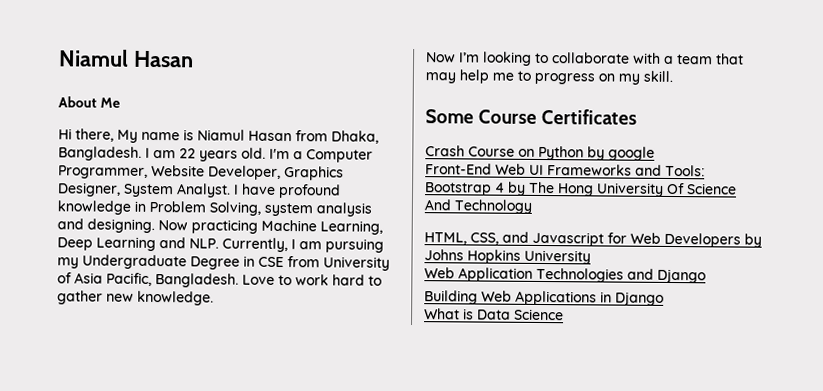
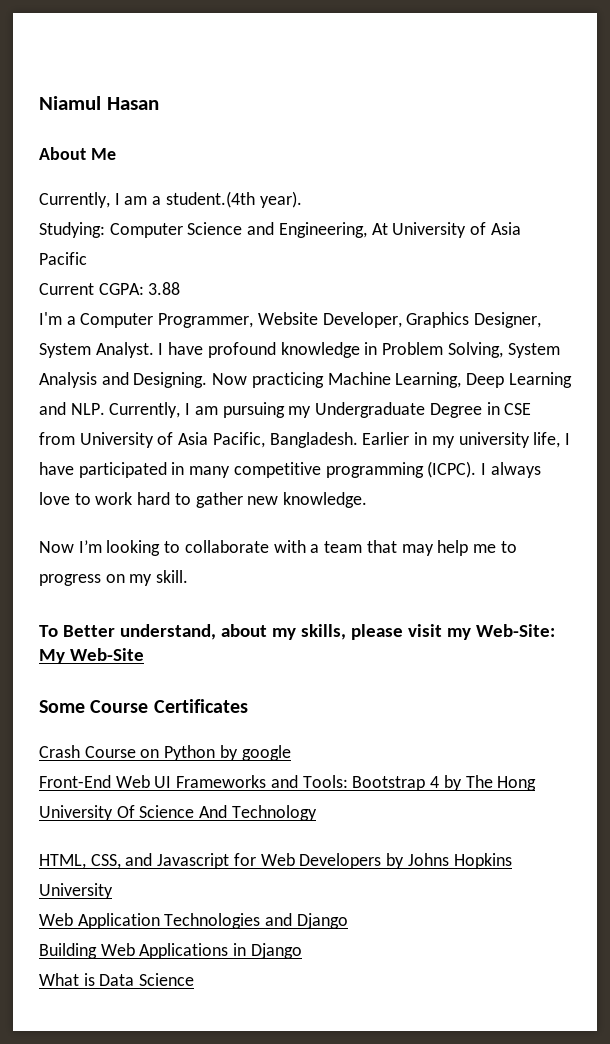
- Hi there, My name is Niamul Hasan from Dhaka, Bangladesh. I am 22 years old. I'm a Computer Programmer, Website Developer, Graphics Designer, System Analyst.
+ Currently, I am a student.(4th year).
+ Studying: Computer Science and Engineering, At University of Asia Pacific
+ Current CGPA: 3.88
+ I'm a Computer Programmer, Website Developer, Graphics Designer, System Analyst.
- I have profound knowledge in Problem Solving, system analysis and designing.
+ I have profound knowledge in Problem Solving, System Analysis and Designing.
- Love to work hard to gather new knowledge.
+ Earlier in my university life, I have participated in many competitive programming (ICPC). I always love to work hard to gather new knowledge.
+ To Better understand, about my skills, please visit my Web-Site: My Web-Site

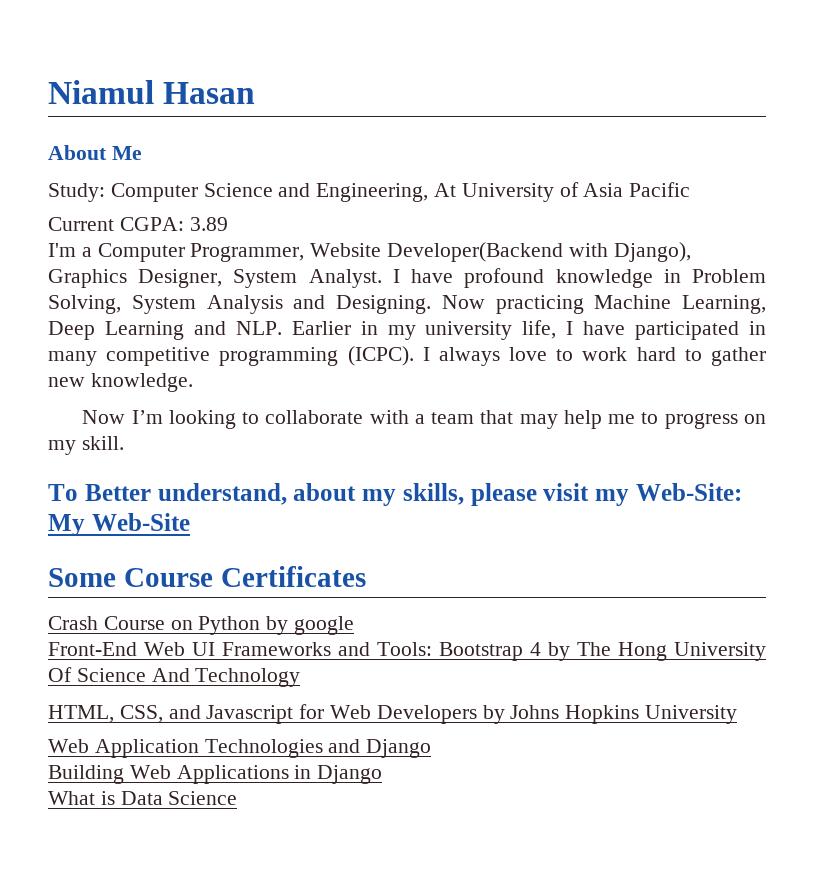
- Currently, I am a student.(4th year).
- Studying: Computer Science and Engineering, At University of Asia Pacific
+ Study: Computer Science and Engineering, At University of Asia Pacific
- Current CGPA: 3.88
+ Current CGPA: 3.89
- I'm a Computer Programmer, Website Developer, Graphics Designer, System Analyst.
+ I'm a Computer Programmer, Website Developer(Backend with Django), Graphics Designer, System Analyst.
- Now practicing Machine Learning, Deep Learning and NLP. Currently, I am pursuing my Undergraduate Degree in CSE from University of Asia Pacific, Bangladesh. Earlier in my university life, I have participated in many competitive programming (ICPC).
+ Now practicing Machine Learning, Deep Learning and NLP. Earlier in my university life, I have participated in many competitive programming (ICPC).

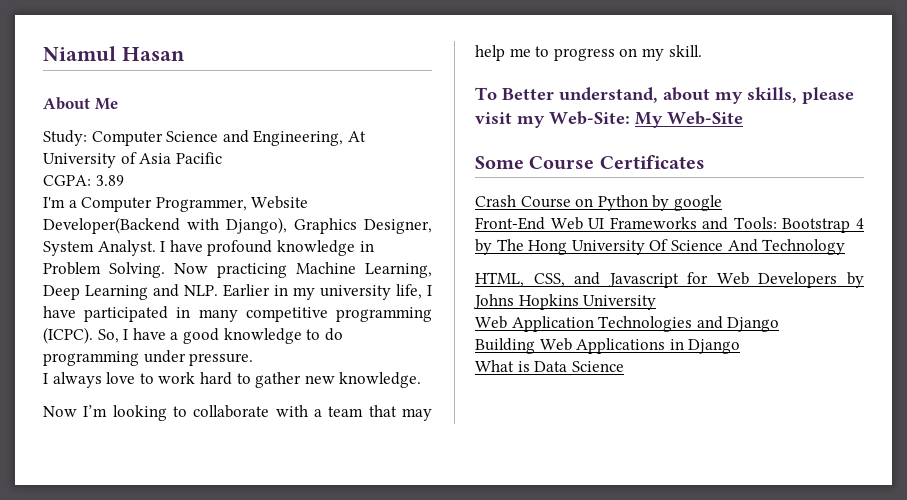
- Current CGPA: 3.89
+ CGPA: 3.89
- I have profound knowledge in Problem Solving, System Analysis and Designing.
+ I have profound knowledge in Problem Solving.
- Now practicing Machine Learning, Deep Learning and NLP. Earlier in my university life, I have participated in many competitive programming (ICPC). I always love to work hard to gather new knowledge.
+ Now practicing Machine Learning, Deep Learning and NLP. Earlier in my university life, I have participated in many competitive programming (ICPC). So, I have a good knowledge to do programming under pressure.
+ I always love to work hard to gather new knowledge.

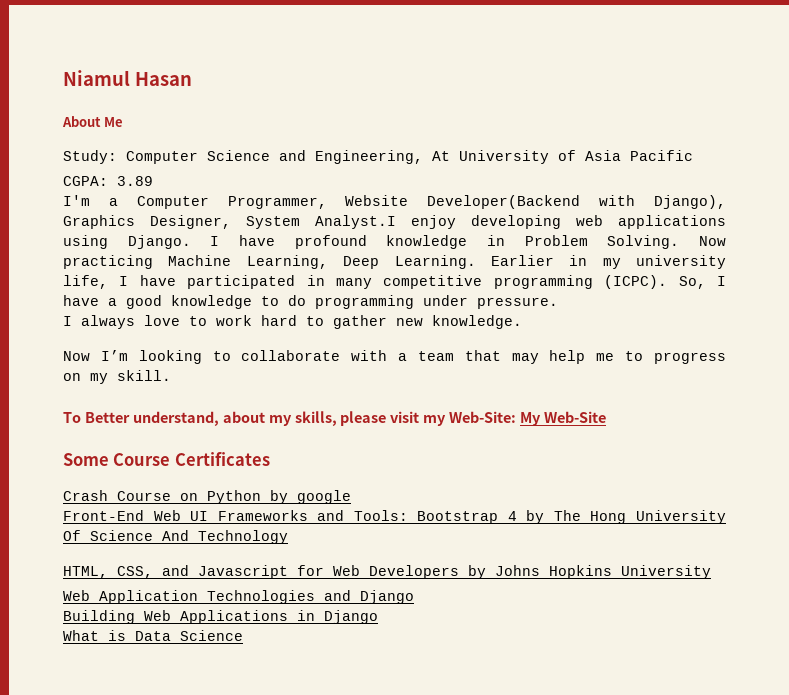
- I'm a Computer Programmer, Website Developer(Backend with Django), Graphics Designer, System Analyst.
+ I'm a Computer Programmer, Website Developer(Backend with Django), Graphics Designer, System Analyst.I enjoy developing web applications using Django.
- Now practicing Machine Learning, Deep Learning and NLP. Earlier in my university life, I have participated in many competitive programming (ICPC).
+ Now practicing Machine Learning, Deep Learning. Earlier in my university life, I have participated in many competitive programming (ICPC).

